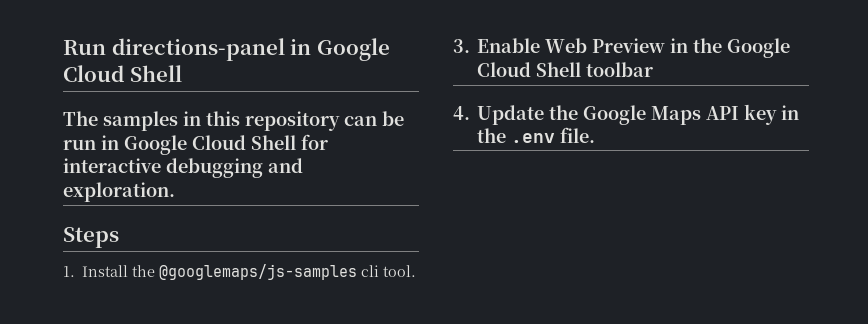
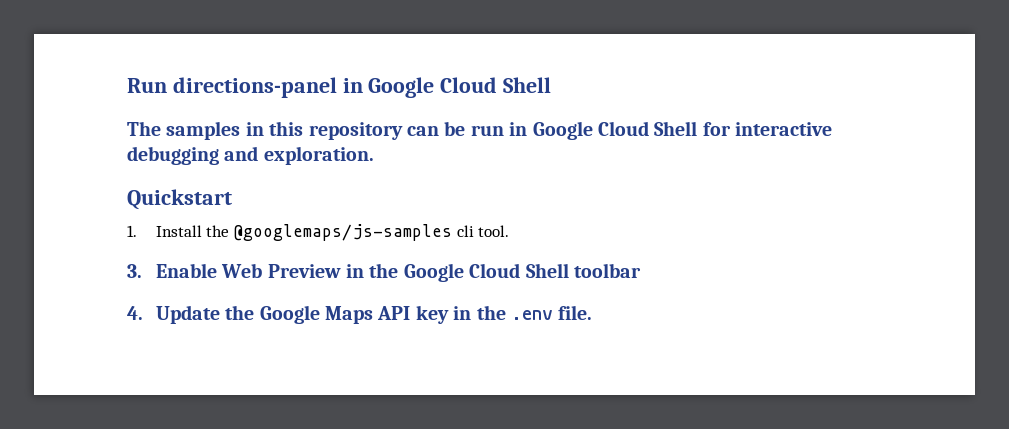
- Steps
+ Quickstart

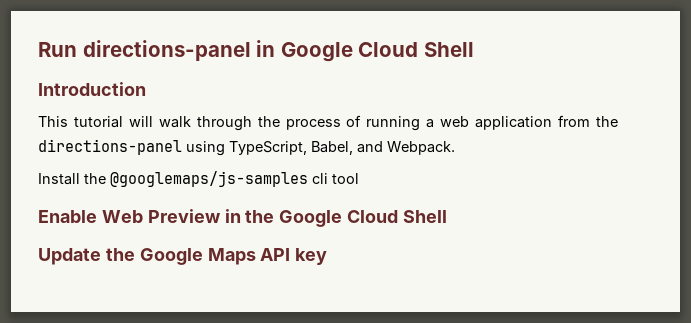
- The samples in this repository can be run in Google Cloud Shell for interactive debugging and exploration.
- Quickstart
- 1. Install the @googlemaps/js-samples cli tool.
- 3. Enable Web Preview in the Google Cloud Shell toolbar
- 4. Update the Google Maps API key in the .env file.
+ Introduction
+ This tutorial will walk through the process of running a web application from the directions-panel using TypeScript, Babel, and Webpack.
+ Install the @googlemaps/js-samples cli tool
+ Enable Web Preview in the Google Cloud Shell
+ Update the Google Maps API key

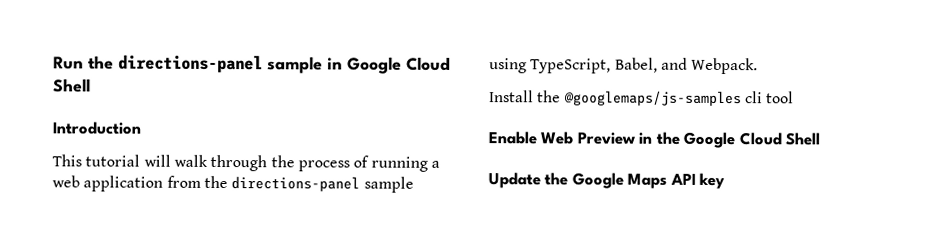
- Run directions-panel in Google Cloud Shell
+ Run the directions-panel sample in Google Cloud Shell
- This tutorial will walk through the process of running a web application from the directions-panel using TypeScript, Babel, and Webpack.
+ This tutorial will walk through the process of running a web application from the directions-panel sample using TypeScript, Babel, and Webpack.

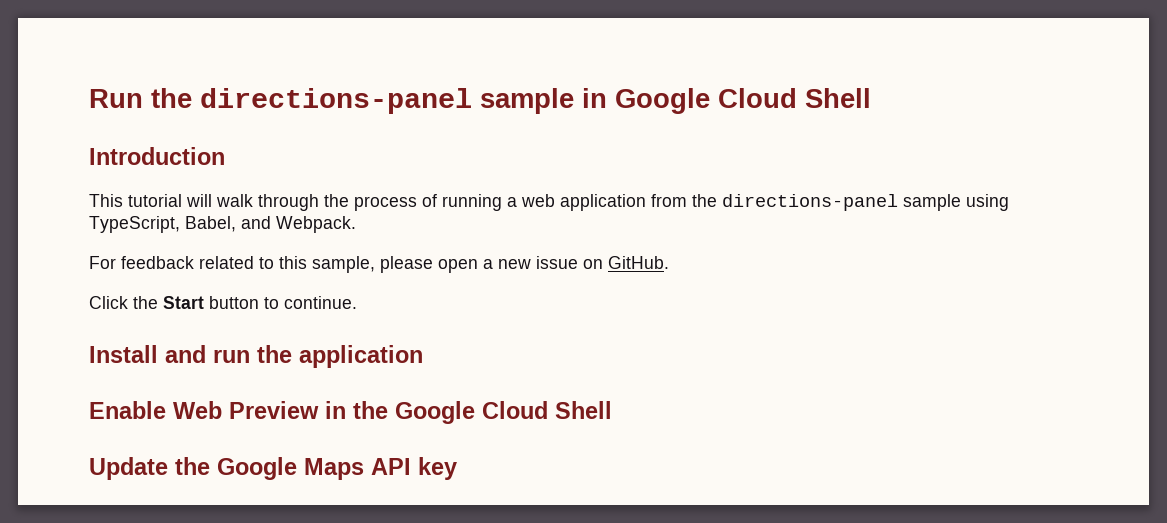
- Install the @googlemaps/js-samples cli tool
+ For feedback related to this sample, please open a new issue on GitHub.
+ Click the Start button to continue.
+ Install and run the application

